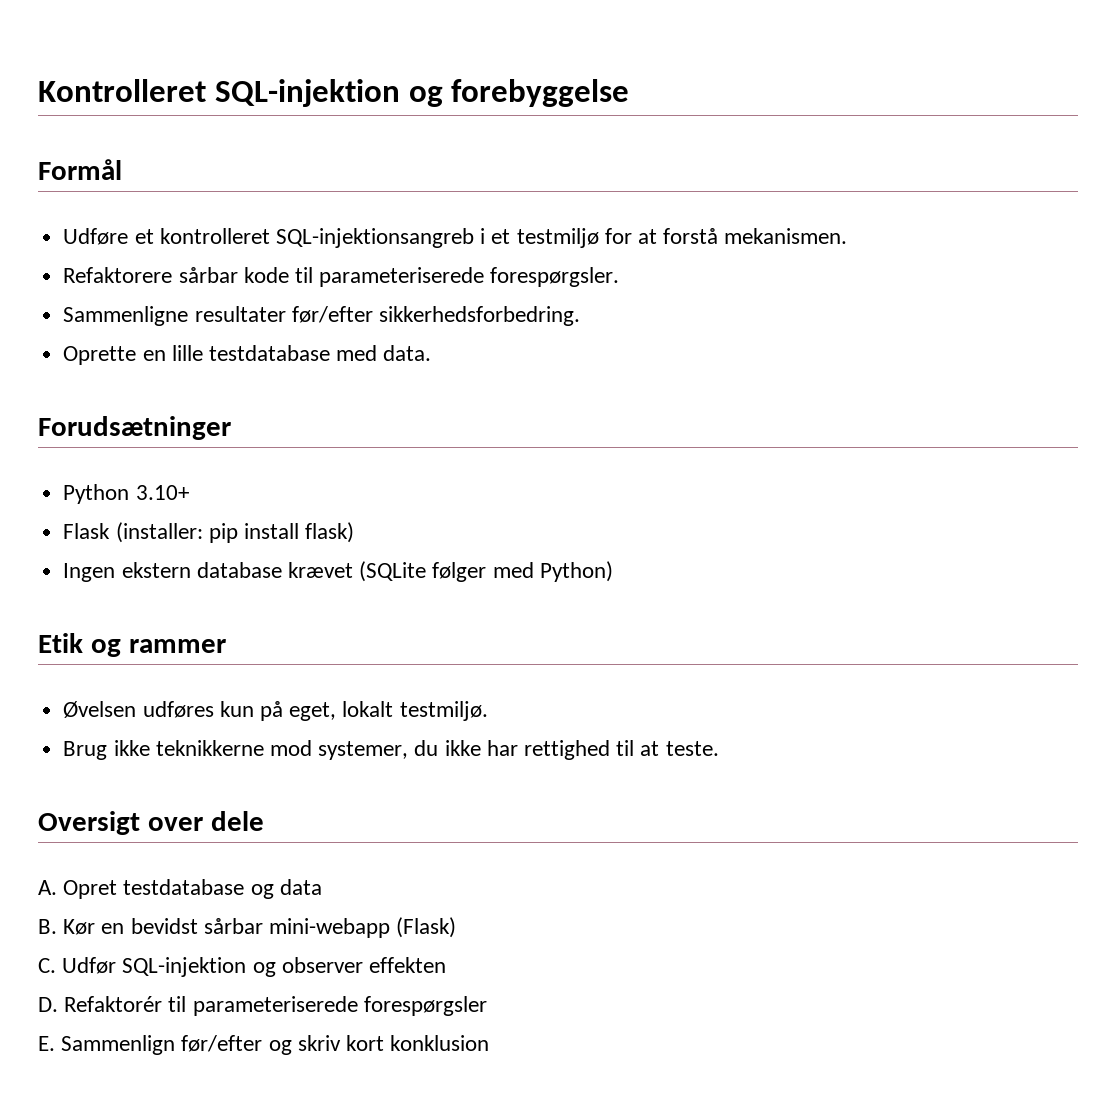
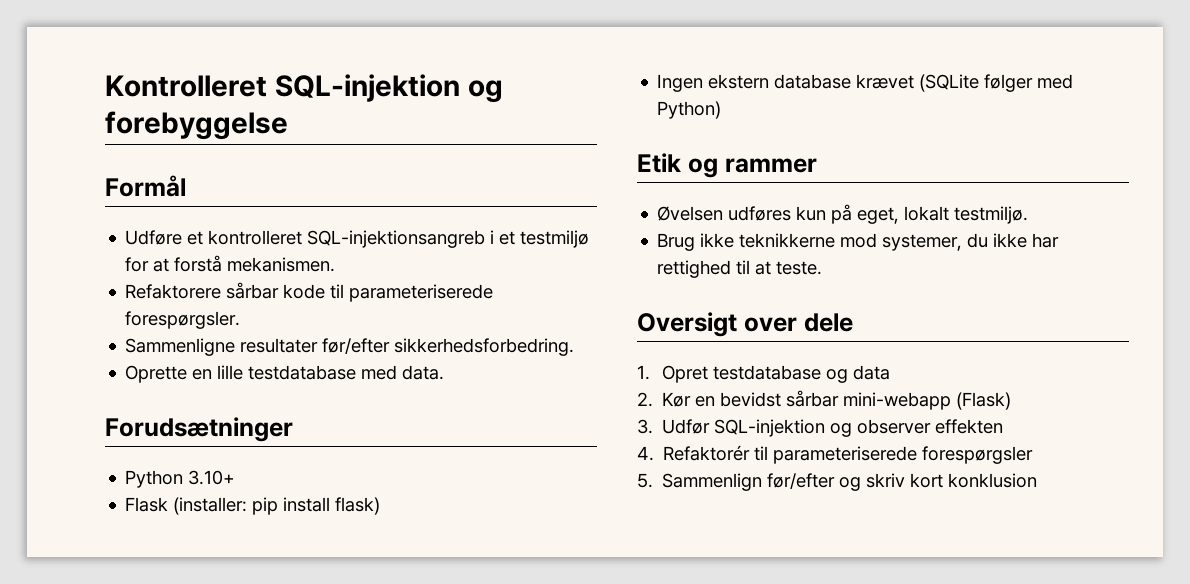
- A. Opret testdatabase og data
+ 1. Opret testdatabase og data
- B. Kør en bevidst sårbar mini-webapp (Flask)
+ 2. Kør en bevidst sårbar mini-webapp (Flask)
- C. Udfør SQL-injektion og observer effekten
+ 3. Udfør SQL-injektion og observer effekten
- D. Refaktorér til parameteriserede forespørgsler
+ 4. Refaktorér til parameteriserede forespørgsler
- E. Sammenlign før/efter og skriv kort konklusion
+ 5. Sammenlign før/efter og skriv kort konklusion

